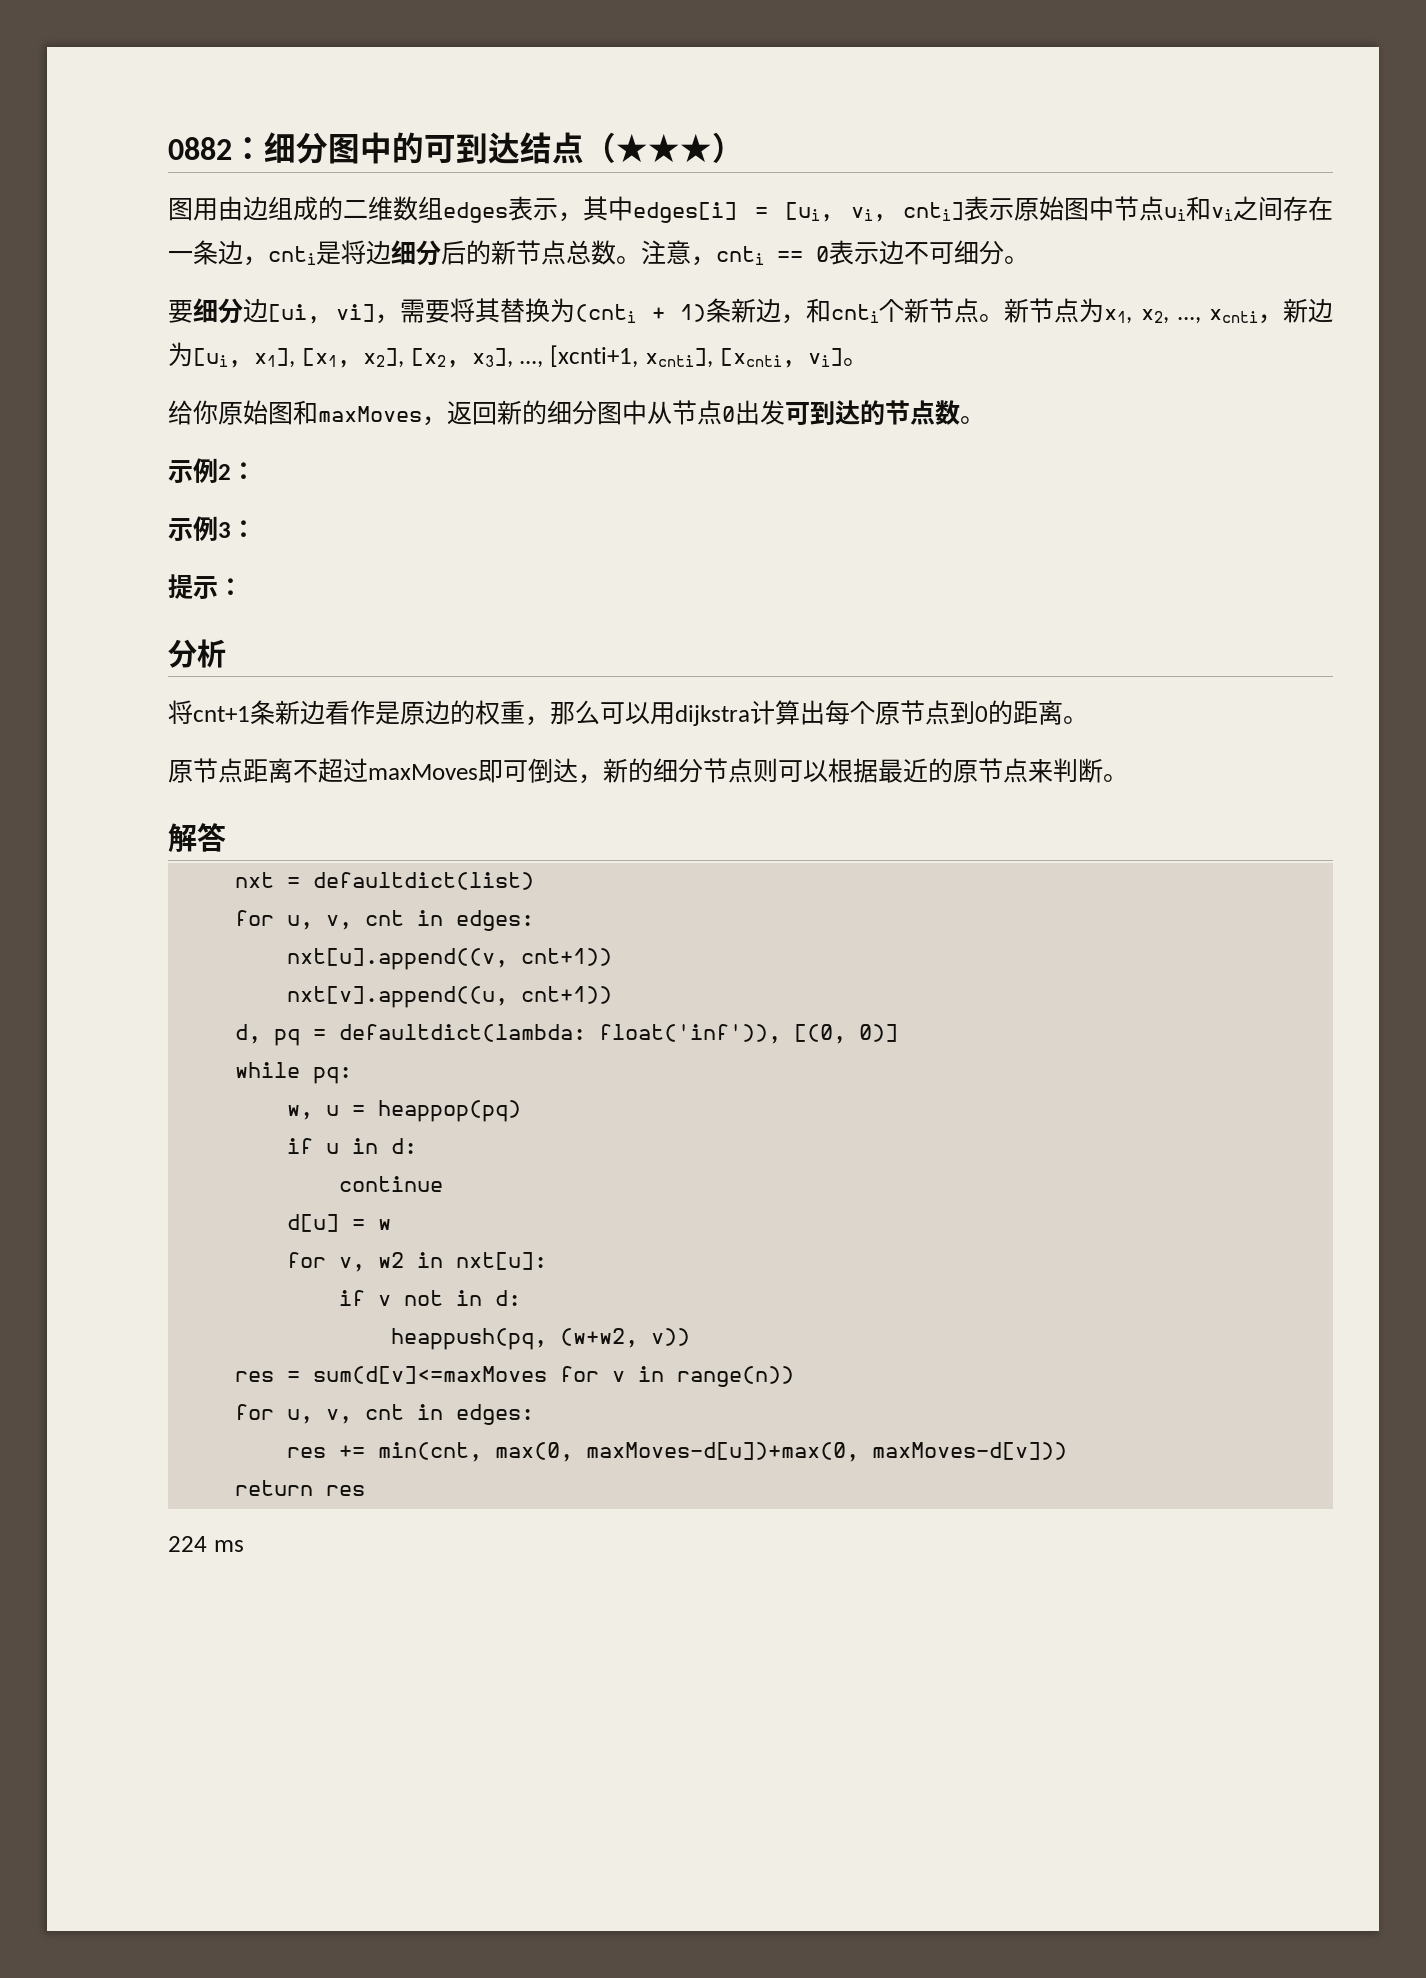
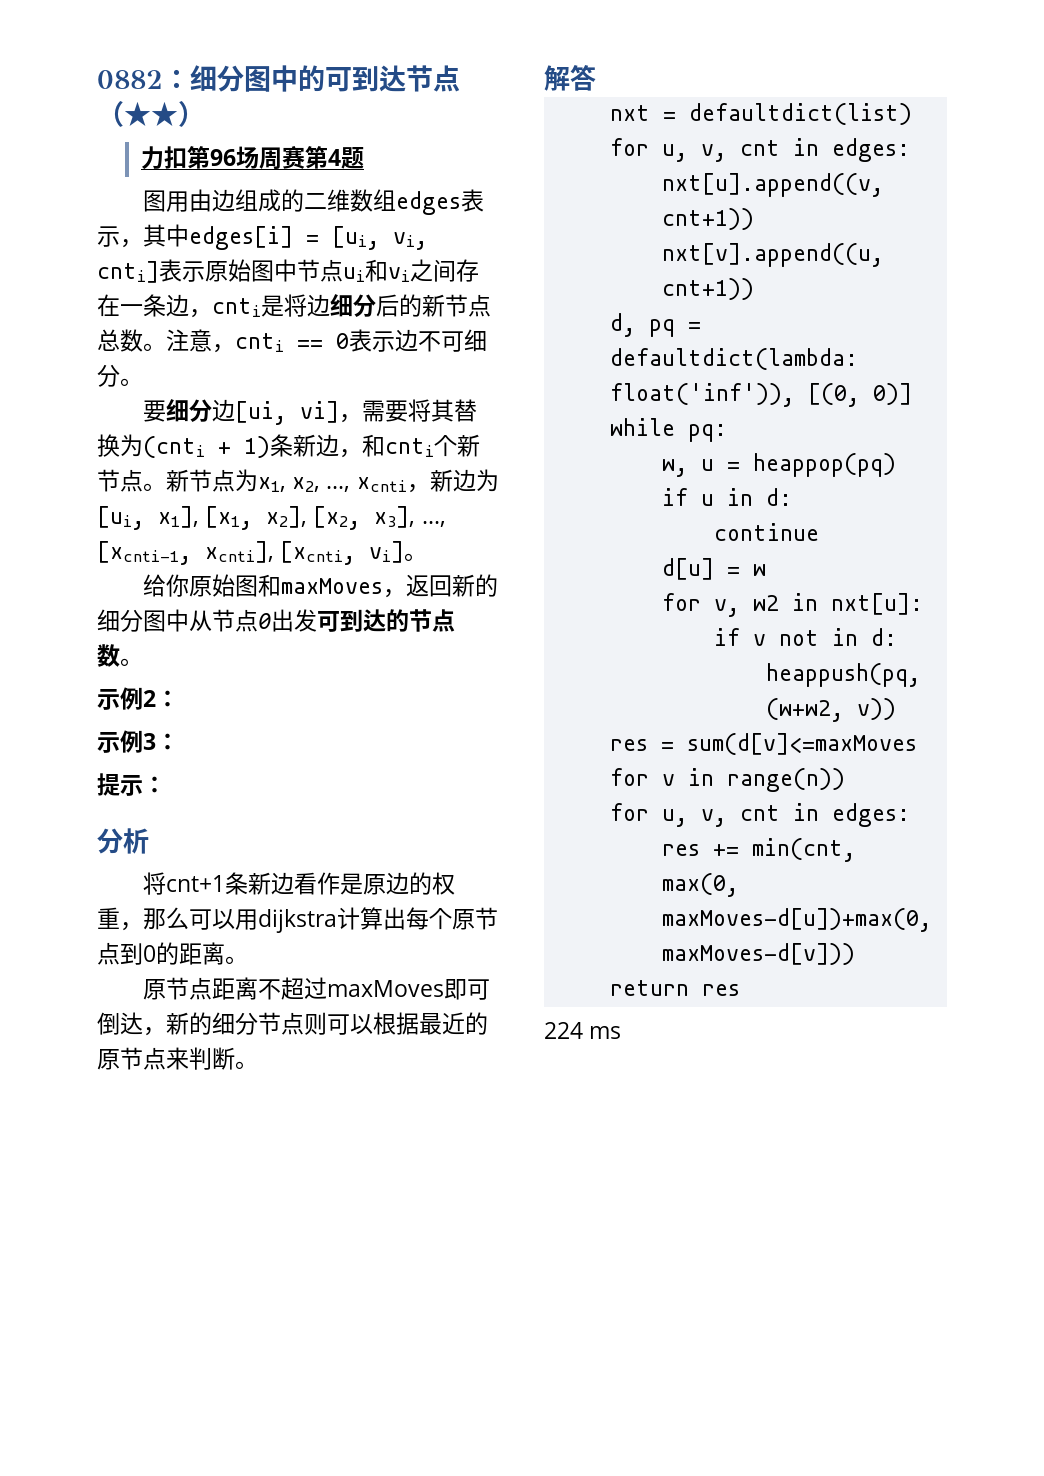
- 0882：细分图中的可到达结点（★★★）
+ 0882：细分图中的可到达节点（★★）
+ 力扣第96场周赛第4题
- 新节点为x1, x2, ..., xcnti，新边为[ui, x1], [x1, x2], [x2, x3], ..., [xcnti+1, xcnti], [xcnti, vi]。
+ 新节点为x1, x2, ..., xcnti，新边为[ui, x1], [x1, x2], [x2, x3], ..., [xcnti-1, xcnti], [xcnti, vi]。

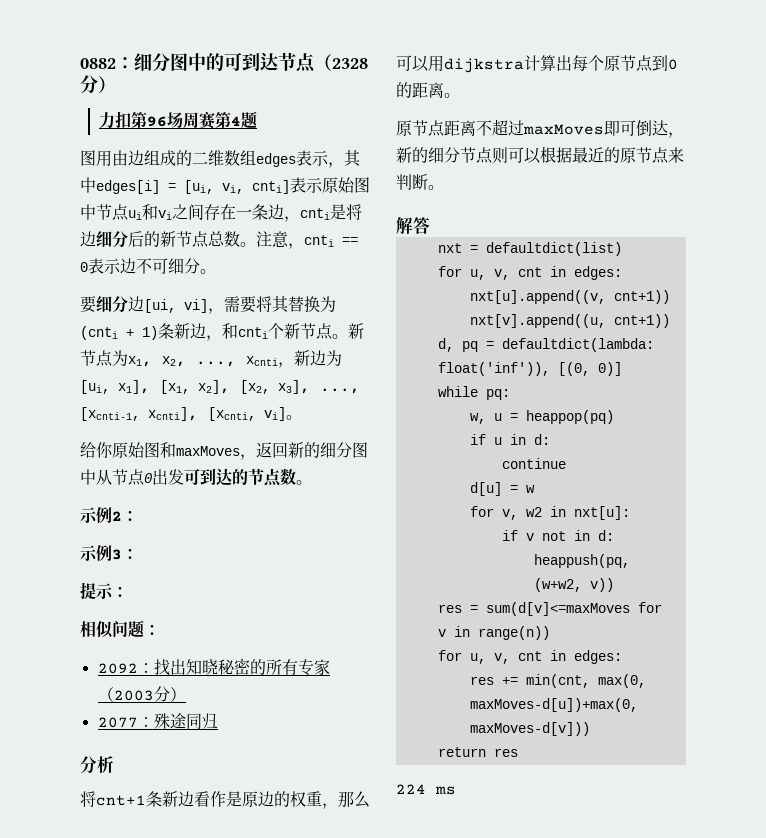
- 0882：细分图中的可到达节点（★★）
+ 0882：细分图中的可到达节点（2328分）
+ 相似问题：
+ 2092：找出知晓秘密的所有专家（2003分）
+ 2077：殊途同归

